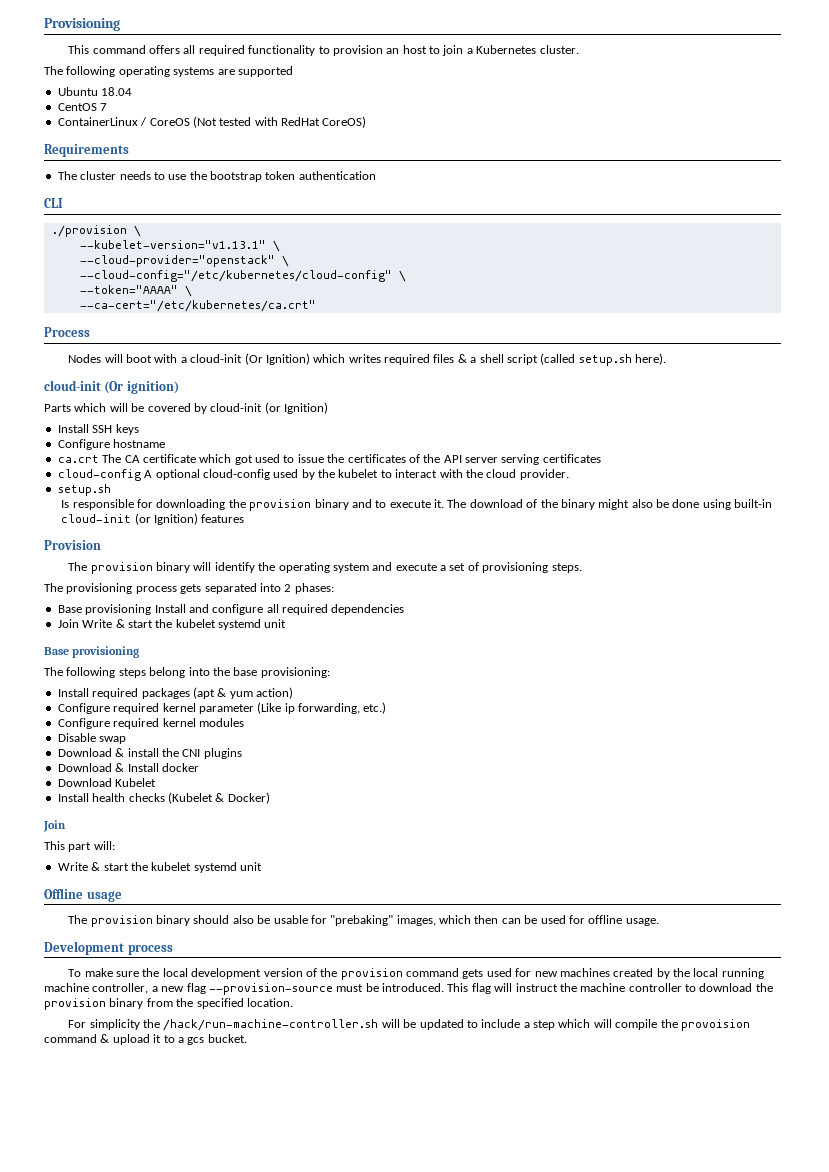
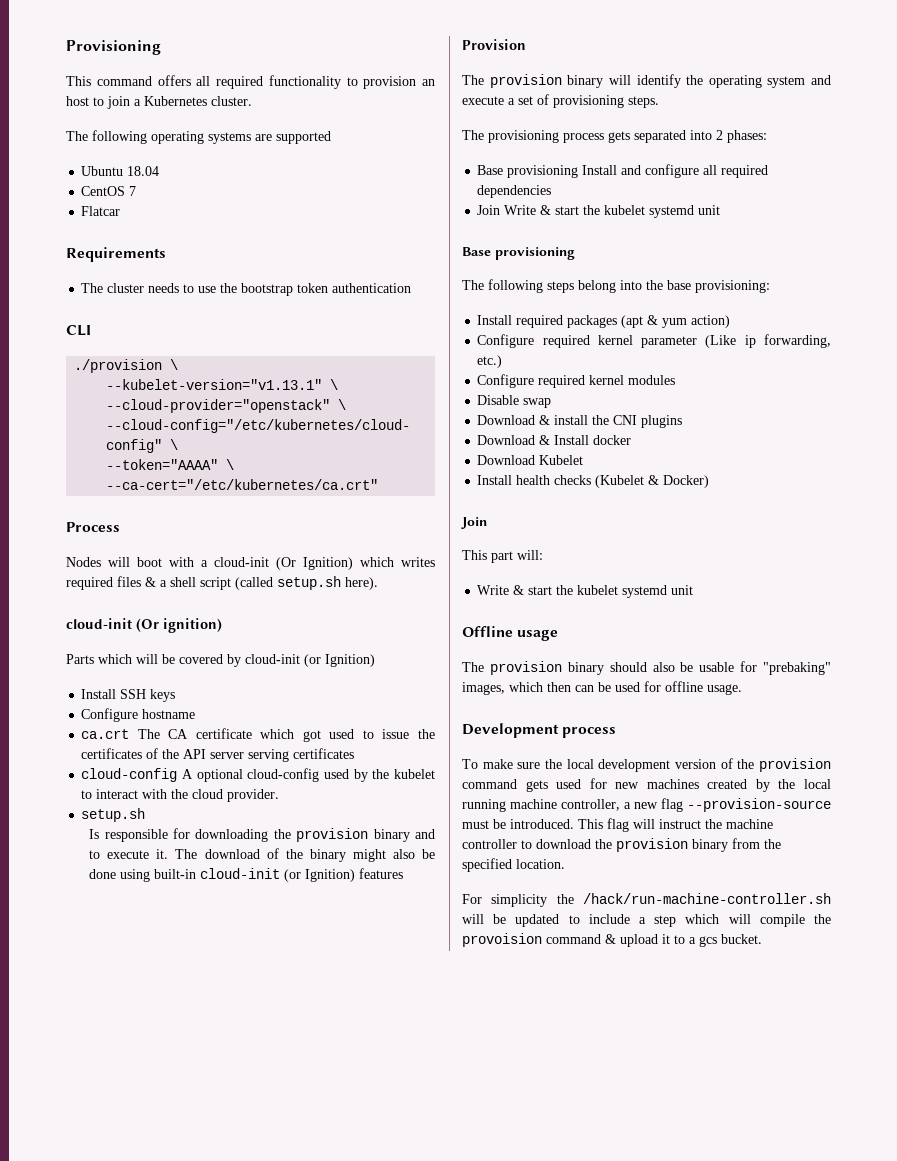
- ContainerLinux / CoreOS (Not tested with RedHat CoreOS)
+ Flatcar

